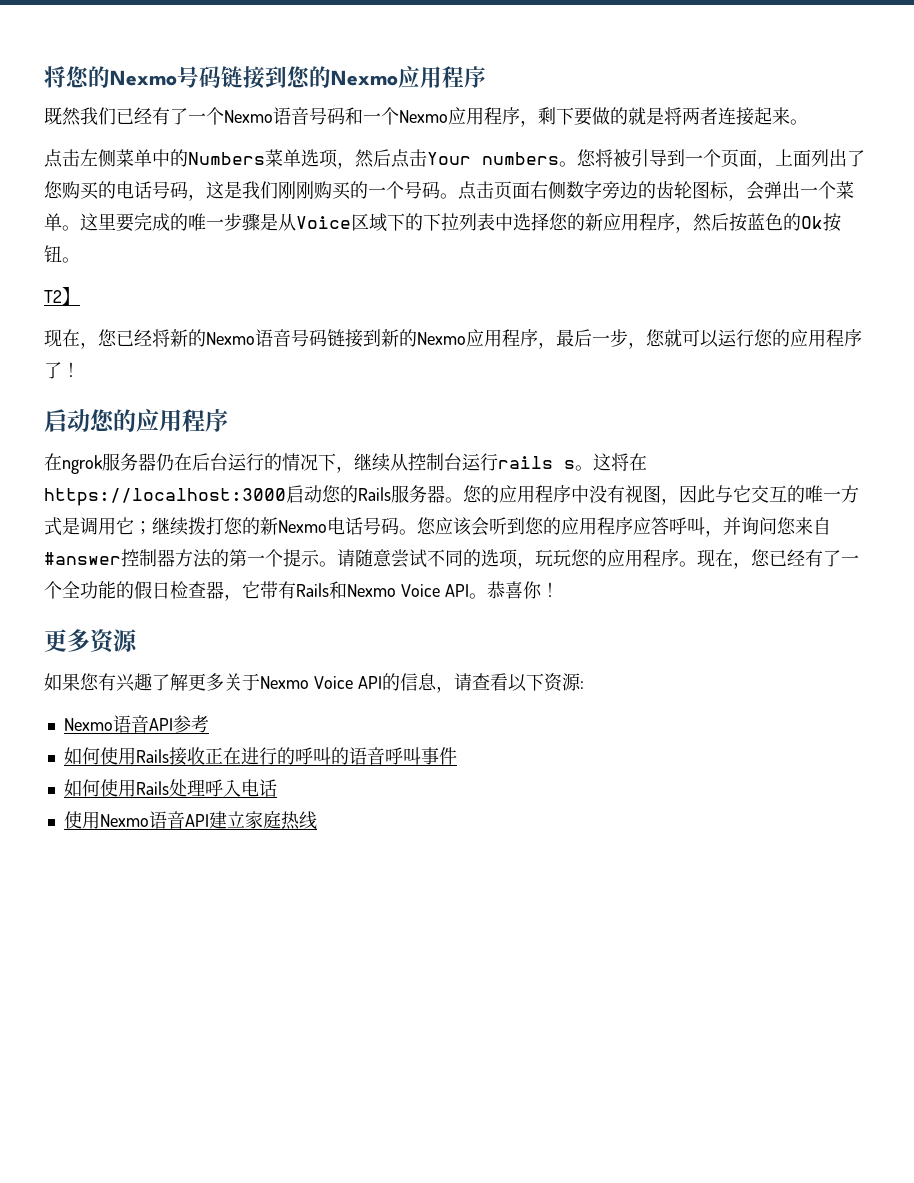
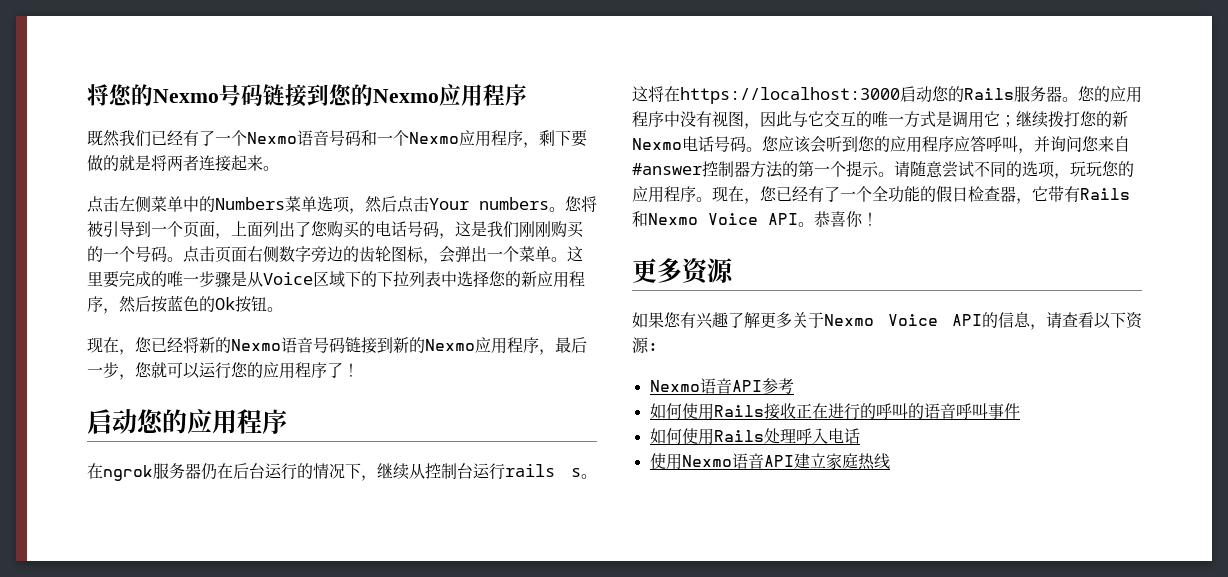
- T2】

